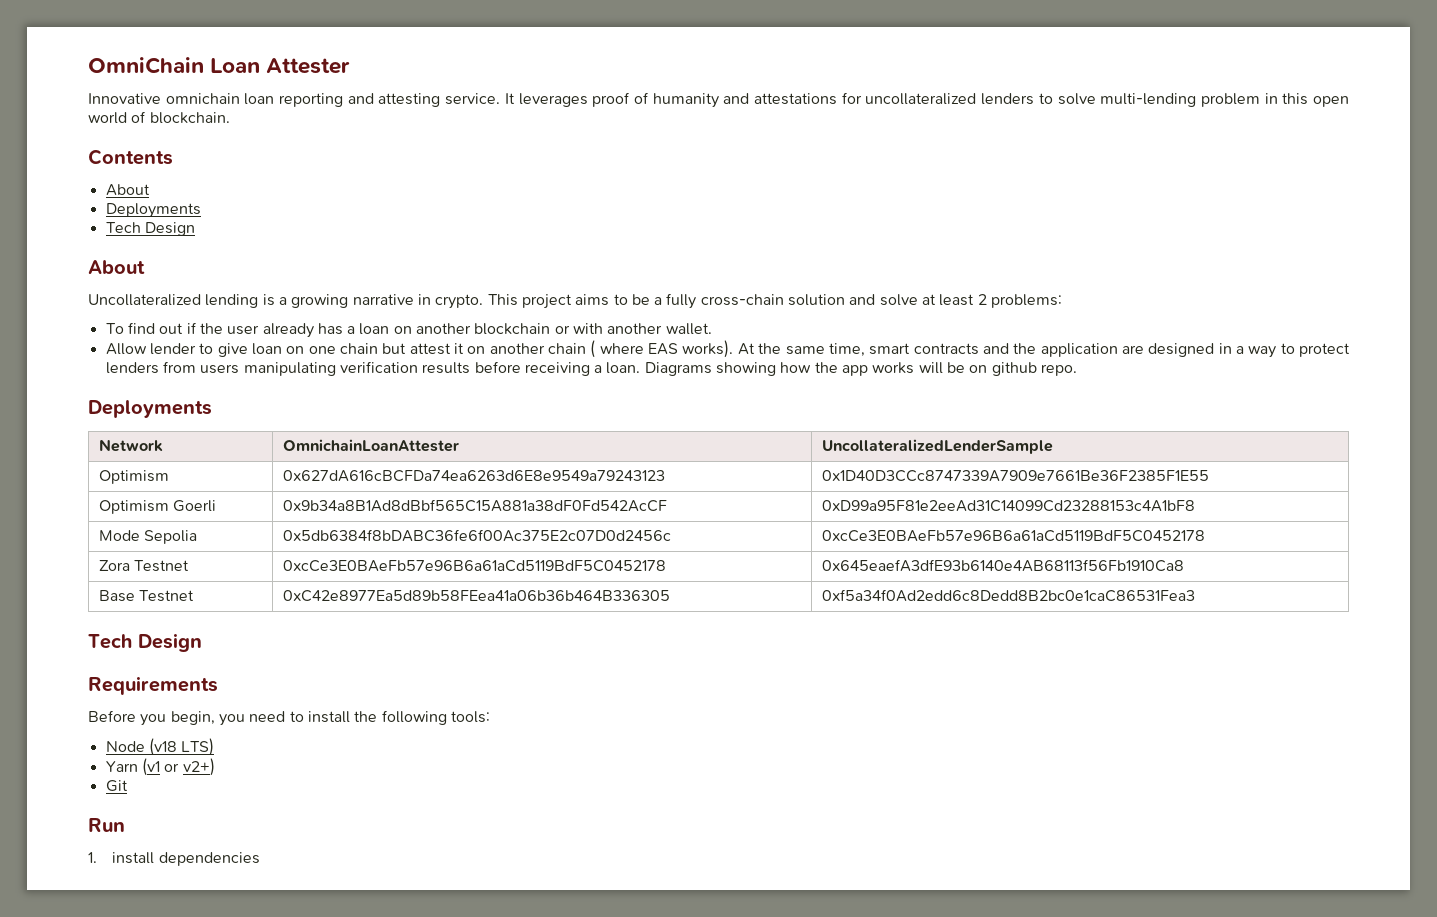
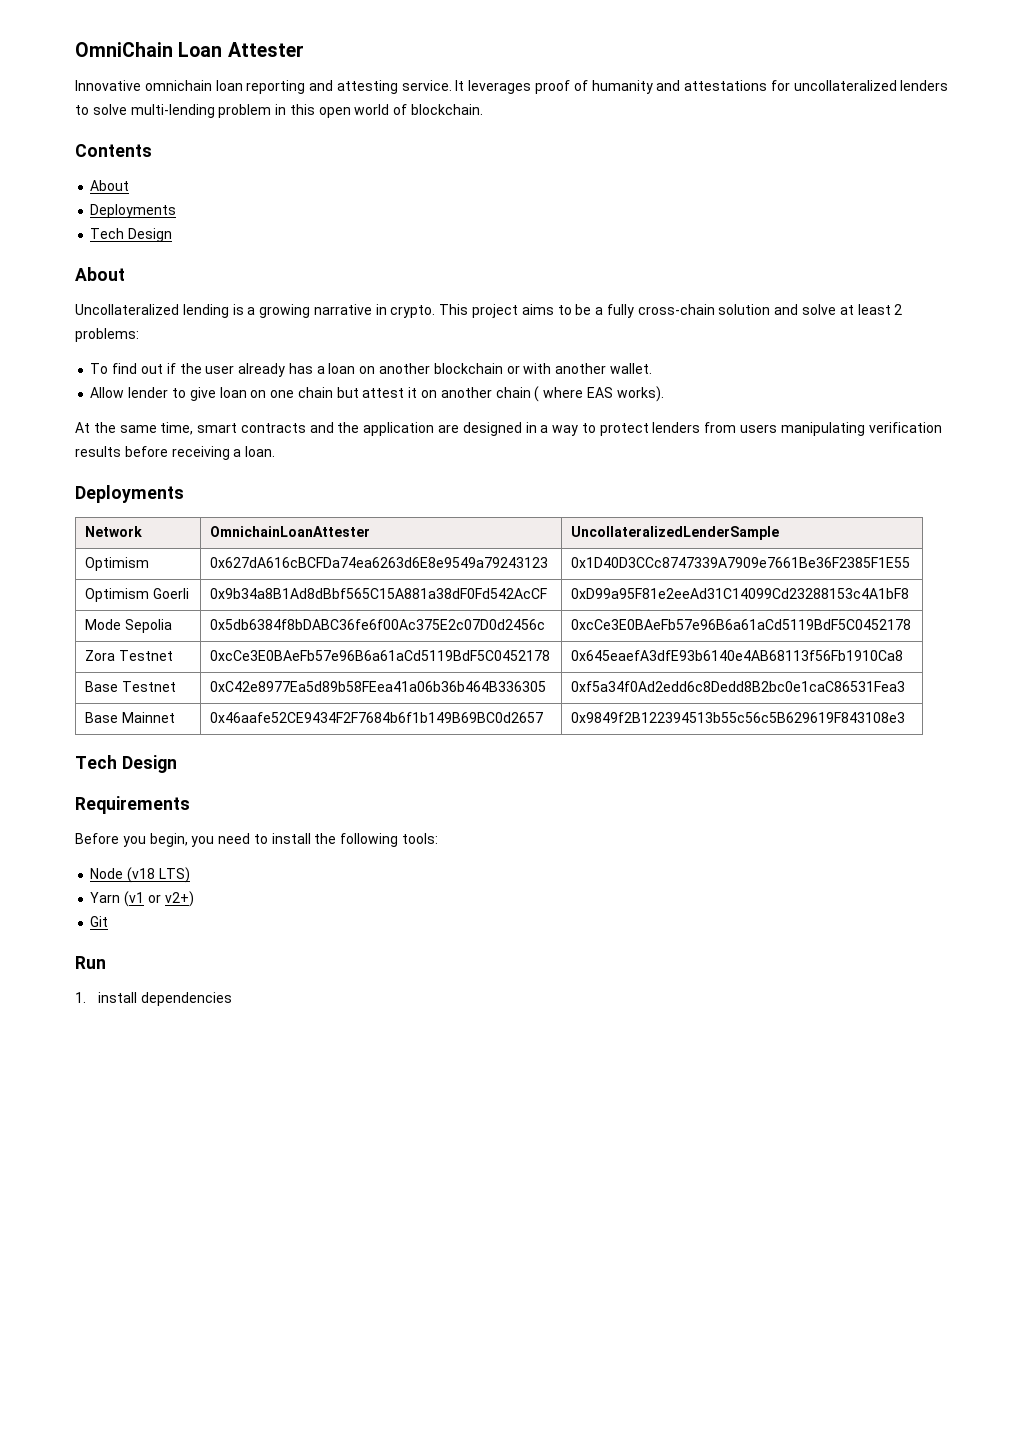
- Allow lender to give loan on one chain but attest it on another chain ( where EAS works). At the same time, smart contracts and the application are designed in a way to protect lenders from users manipulating verification results before receiving a loan. Diagrams showing how the app works will be on github repo.
+ Allow lender to give loan on one chain but attest it on another chain ( where EAS works).
+ At the same time, smart contracts and the application are designed in a way to protect lenders from users manipulating verification results before receiving a loan.
+ Base Mainnet | 0x46aafe52CE9434F2F7684b6f1b149B69BC0d2657 | 0x9849f2B122394513b55c56c5B629619F843108e3

